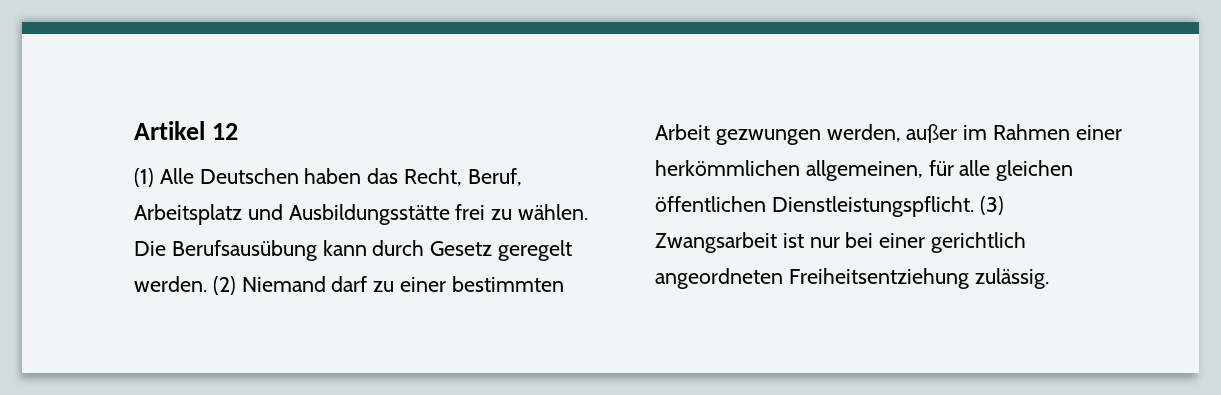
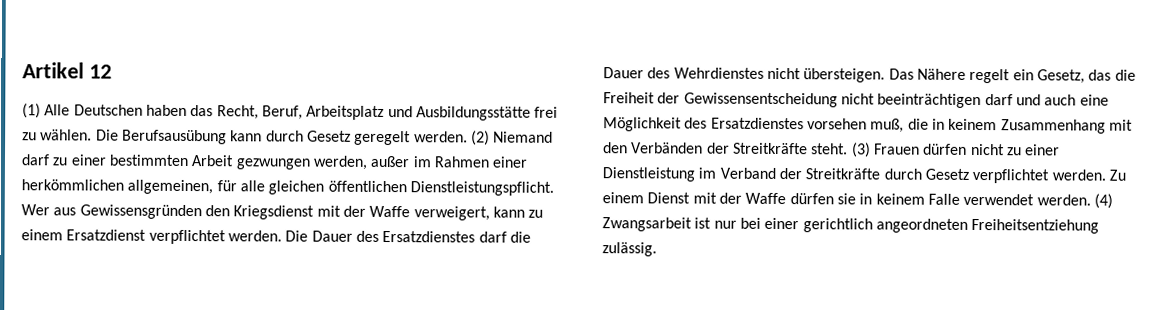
- (3) Zwangsarbeit ist nur bei einer gerichtlich angeordneten Freiheitsentziehung zulässig.
+ Wer aus Gewissensgründen den Kriegsdienst mit der Waffe verweigert, kann zu einem Ersatzdienst verpflichtet werden. Die Dauer des Ersatzdienstes darf die Dauer des Wehrdienstes nicht übersteigen. Das Nähere regelt ein Gesetz, das die Freiheit der Gewissensentscheidung nicht beeinträchtigen darf und auch eine Möglichkeit des Ersatzdienstes vorsehen muß, die in keinem Zusammenhang mit den Verbänden der Streitkräfte steht. (3) Frauen dürfen nicht zu einer Dienstleistung im Verband der Streitkräfte durch Gesetz verpflichtet werden. Zu einem Dienst mit der Waffe dürfen sie in keinem Falle verwendet werden. (4) Zwangsarbeit ist nur bei einer gerichtlich angeordneten Freiheitsentziehung zulässig.

